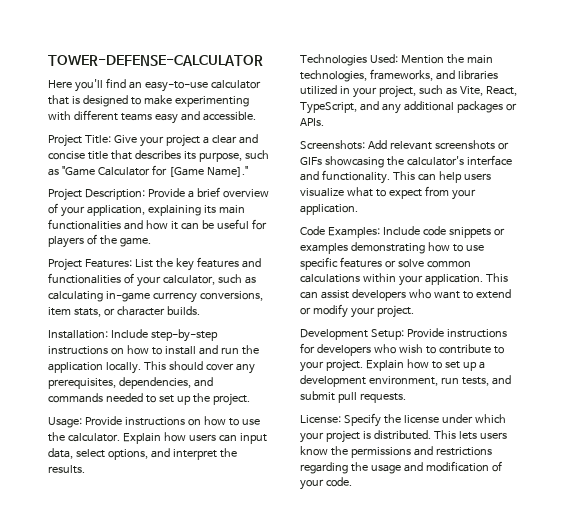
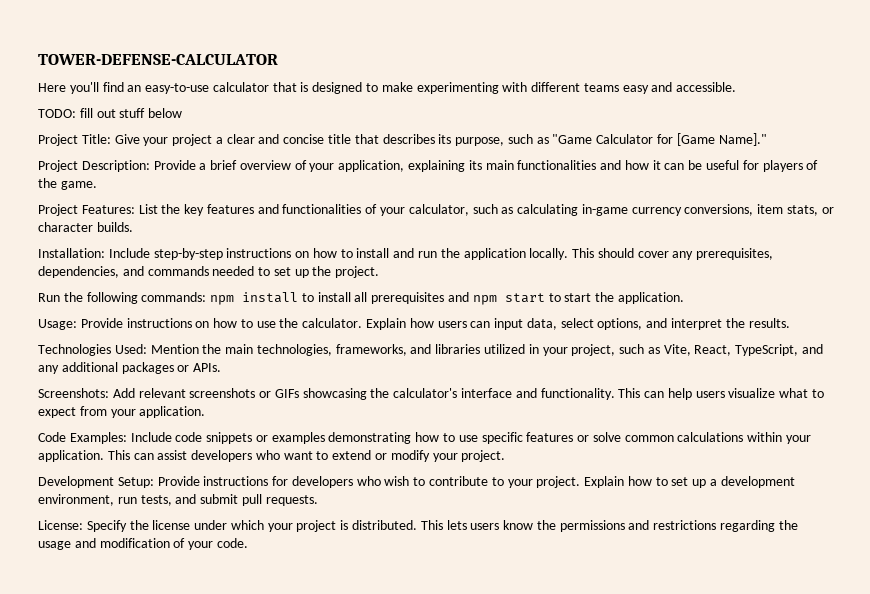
+ TODO: fill out stuff below
+ Run the following commands: npm install to install all prerequisites and npm start to start the application.

